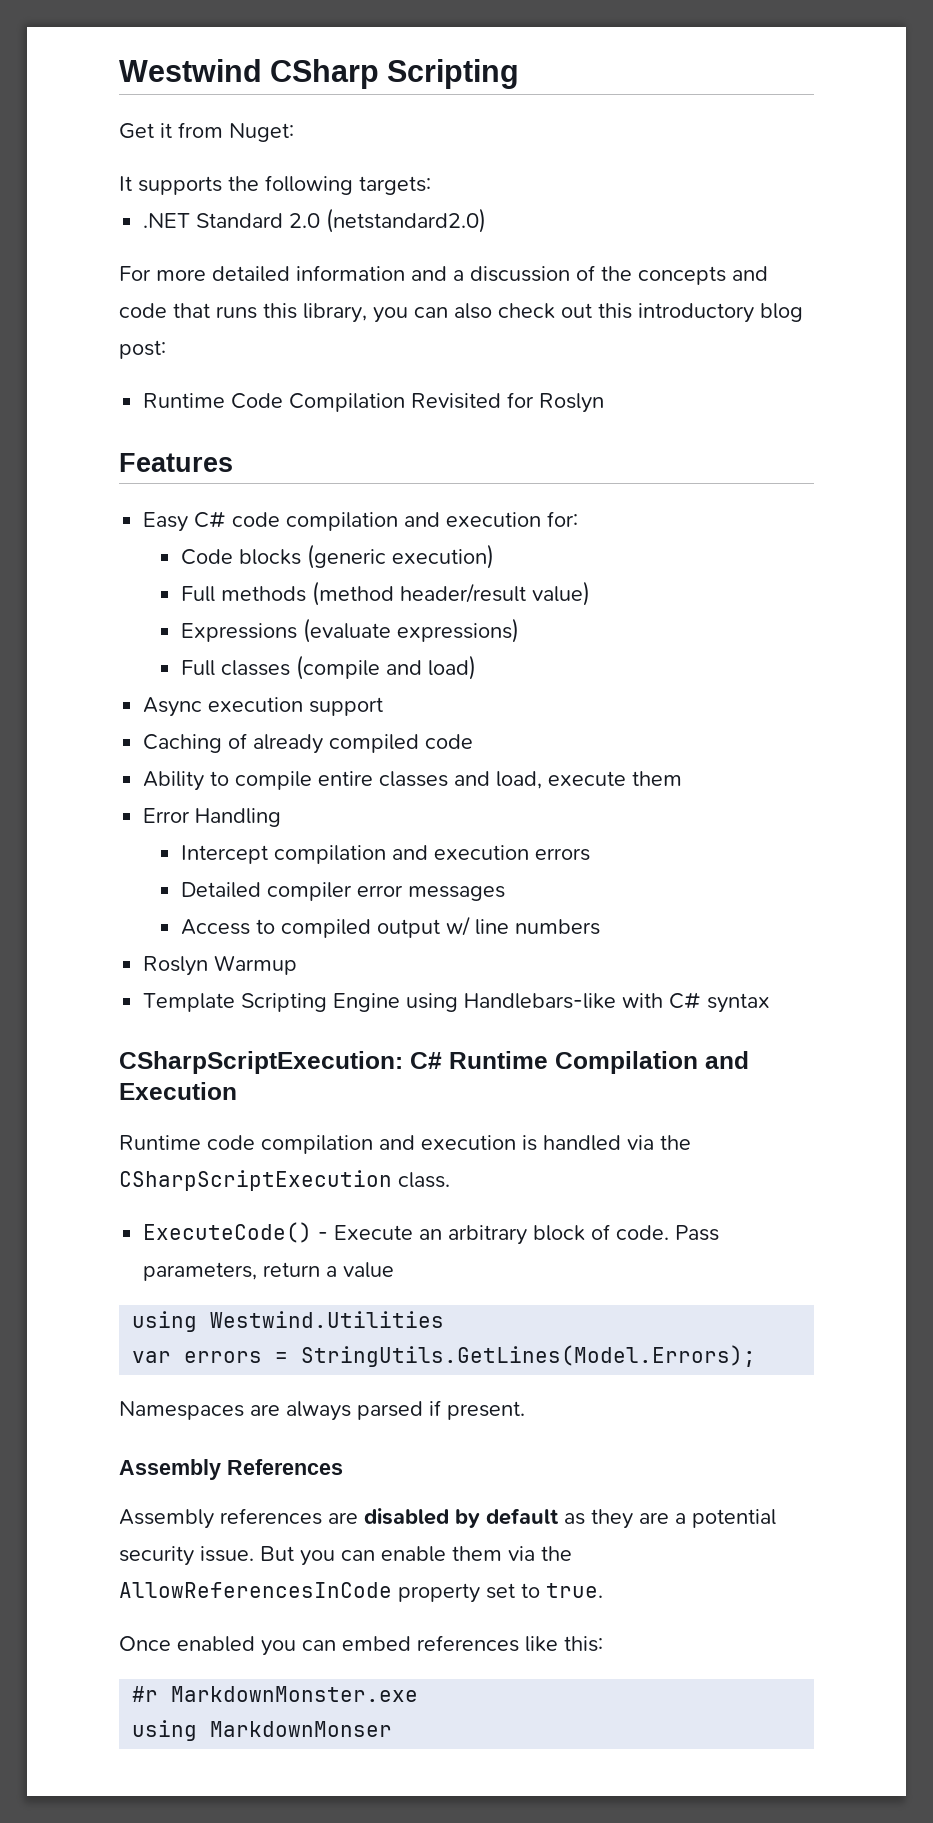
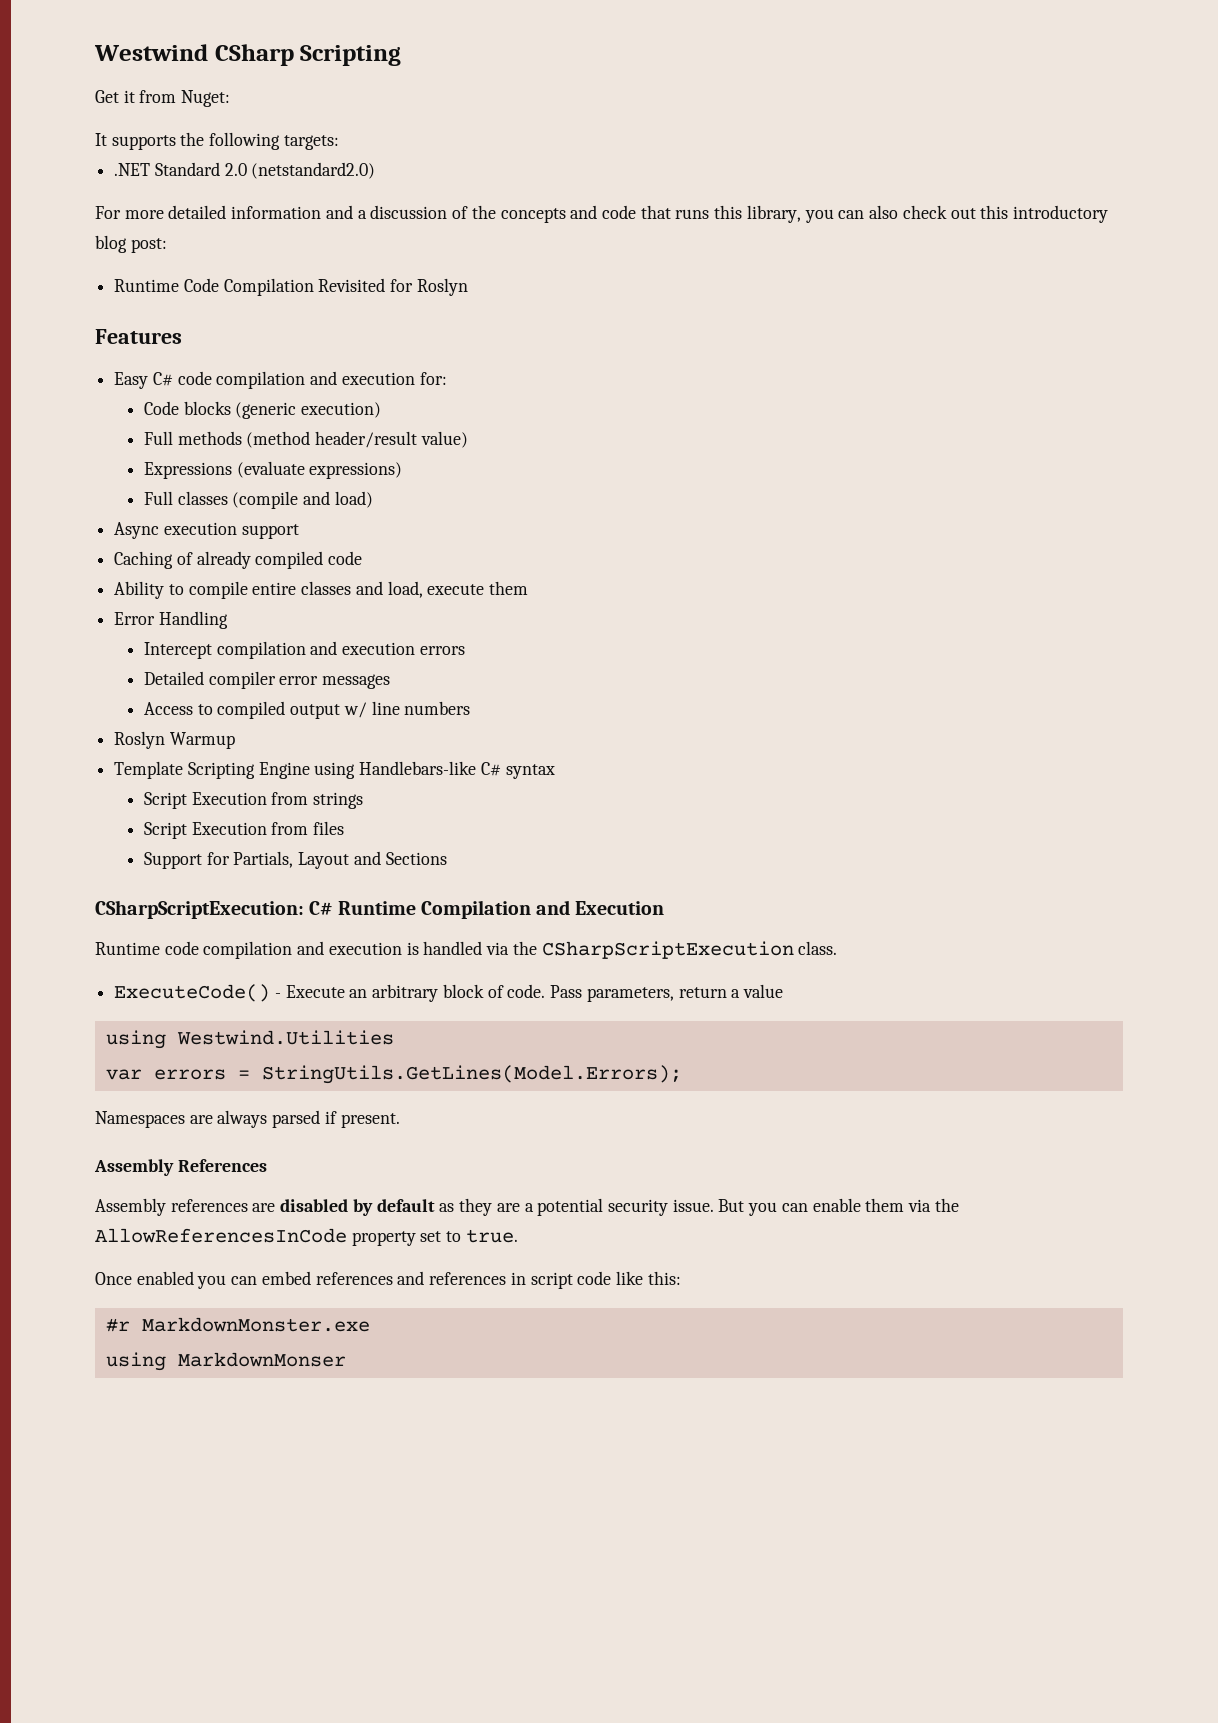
- Template Scripting Engine using Handlebars-like with C# syntax
+ Template Scripting Engine using Handlebars-like C# syntax
+ Script Execution from strings
+ Script Execution from files
+ Support for Partials, Layout and Sections
- Once enabled you can embed references like this:
+ Once enabled you can embed references and references in script code like this:

